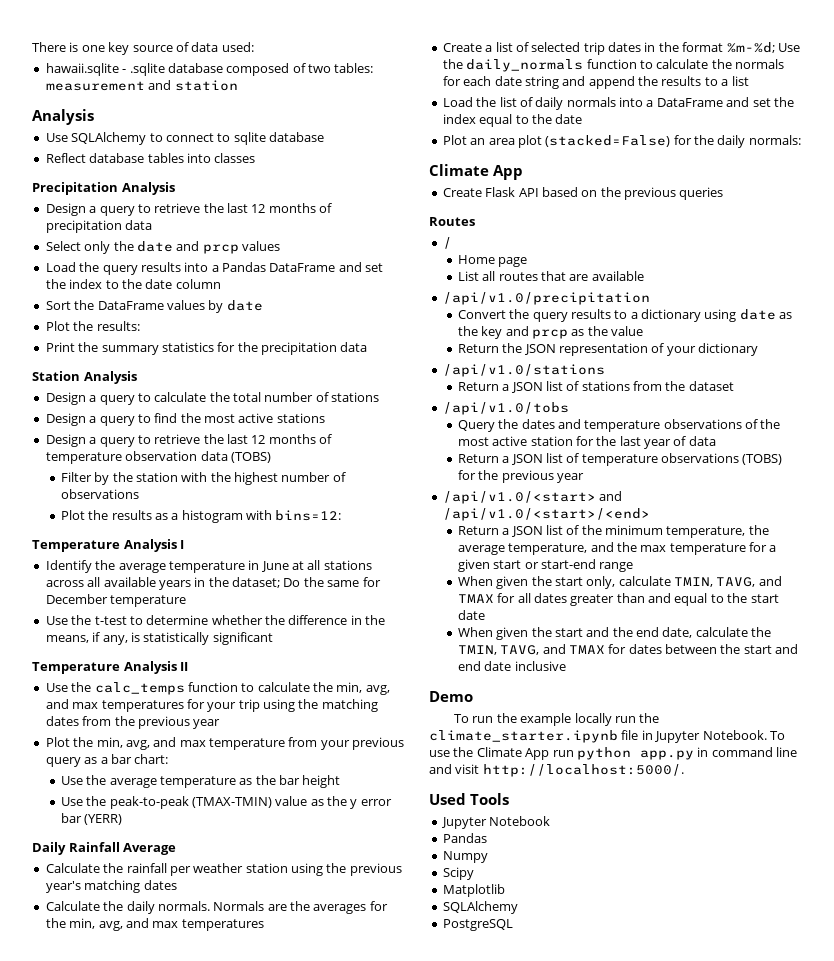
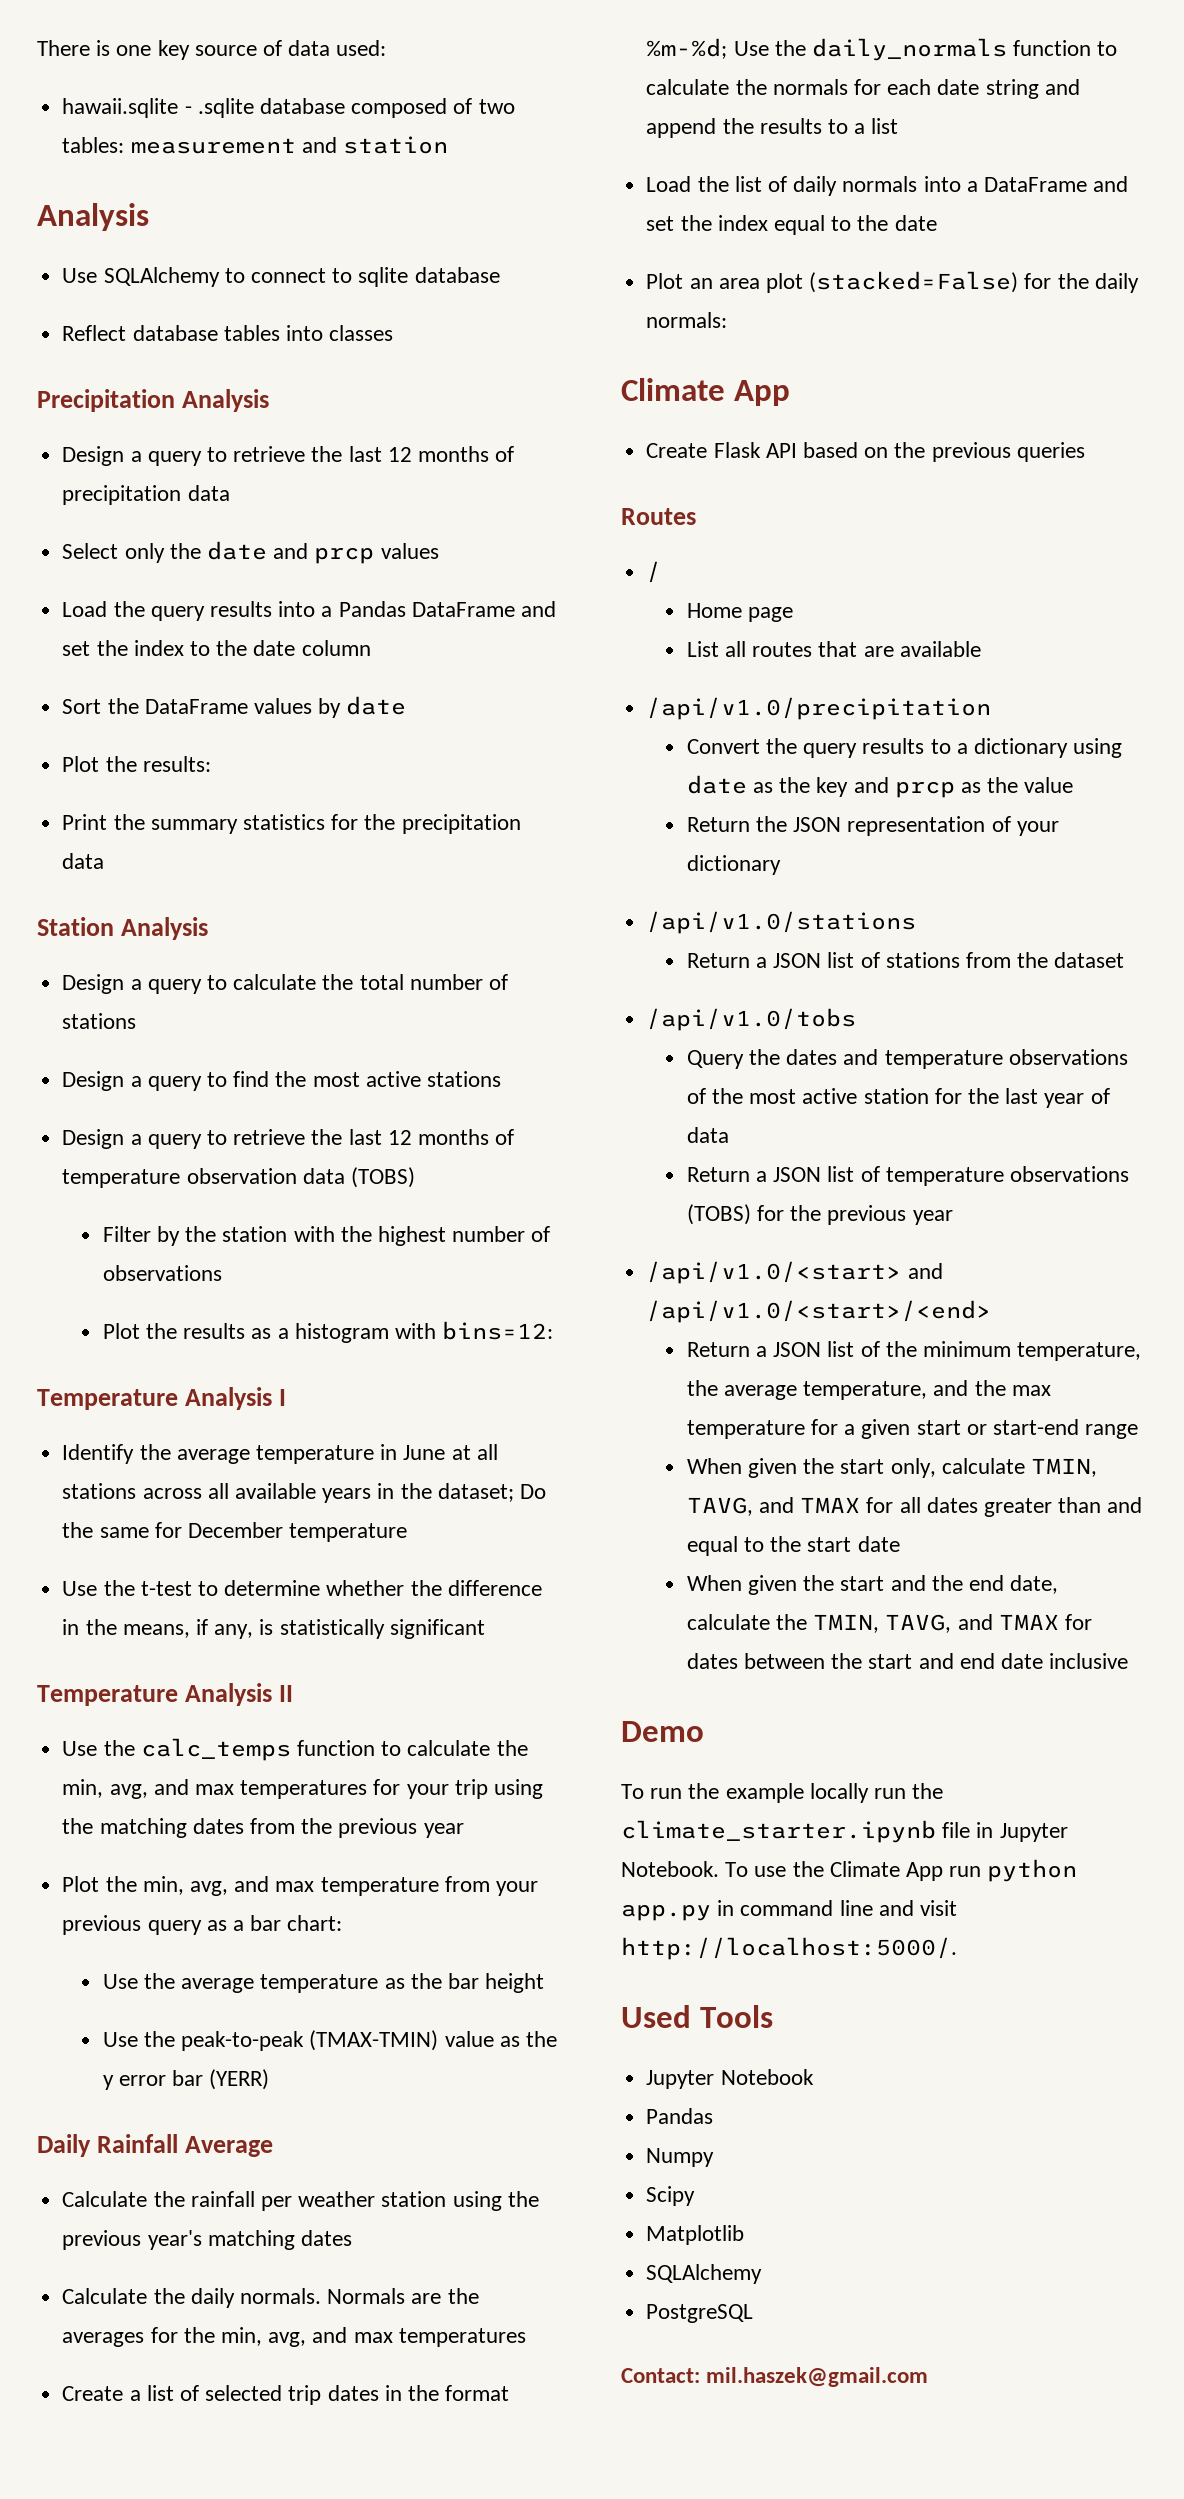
+ Contact: mil.haszek@gmail.com

